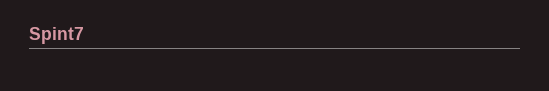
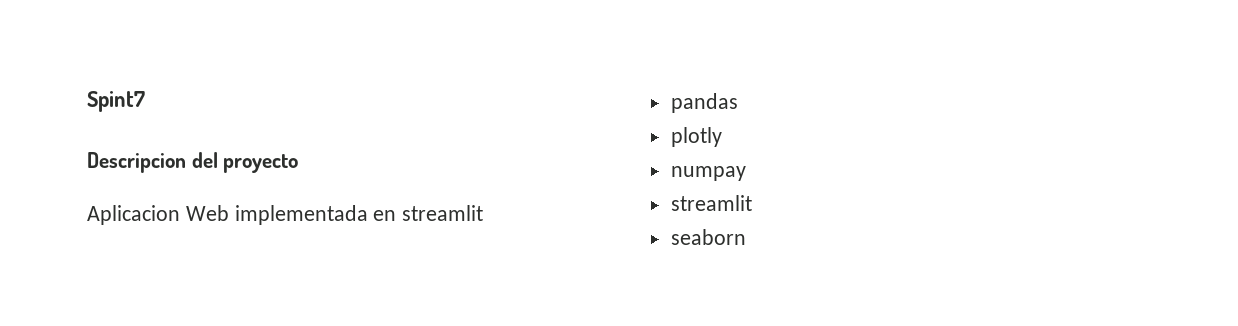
+ Descripcion del proyecto
+ Aplicacion Web implementada en streamlit
+ pandas
+ plotly
+ numpay
+ streamlit
+ seaborn

